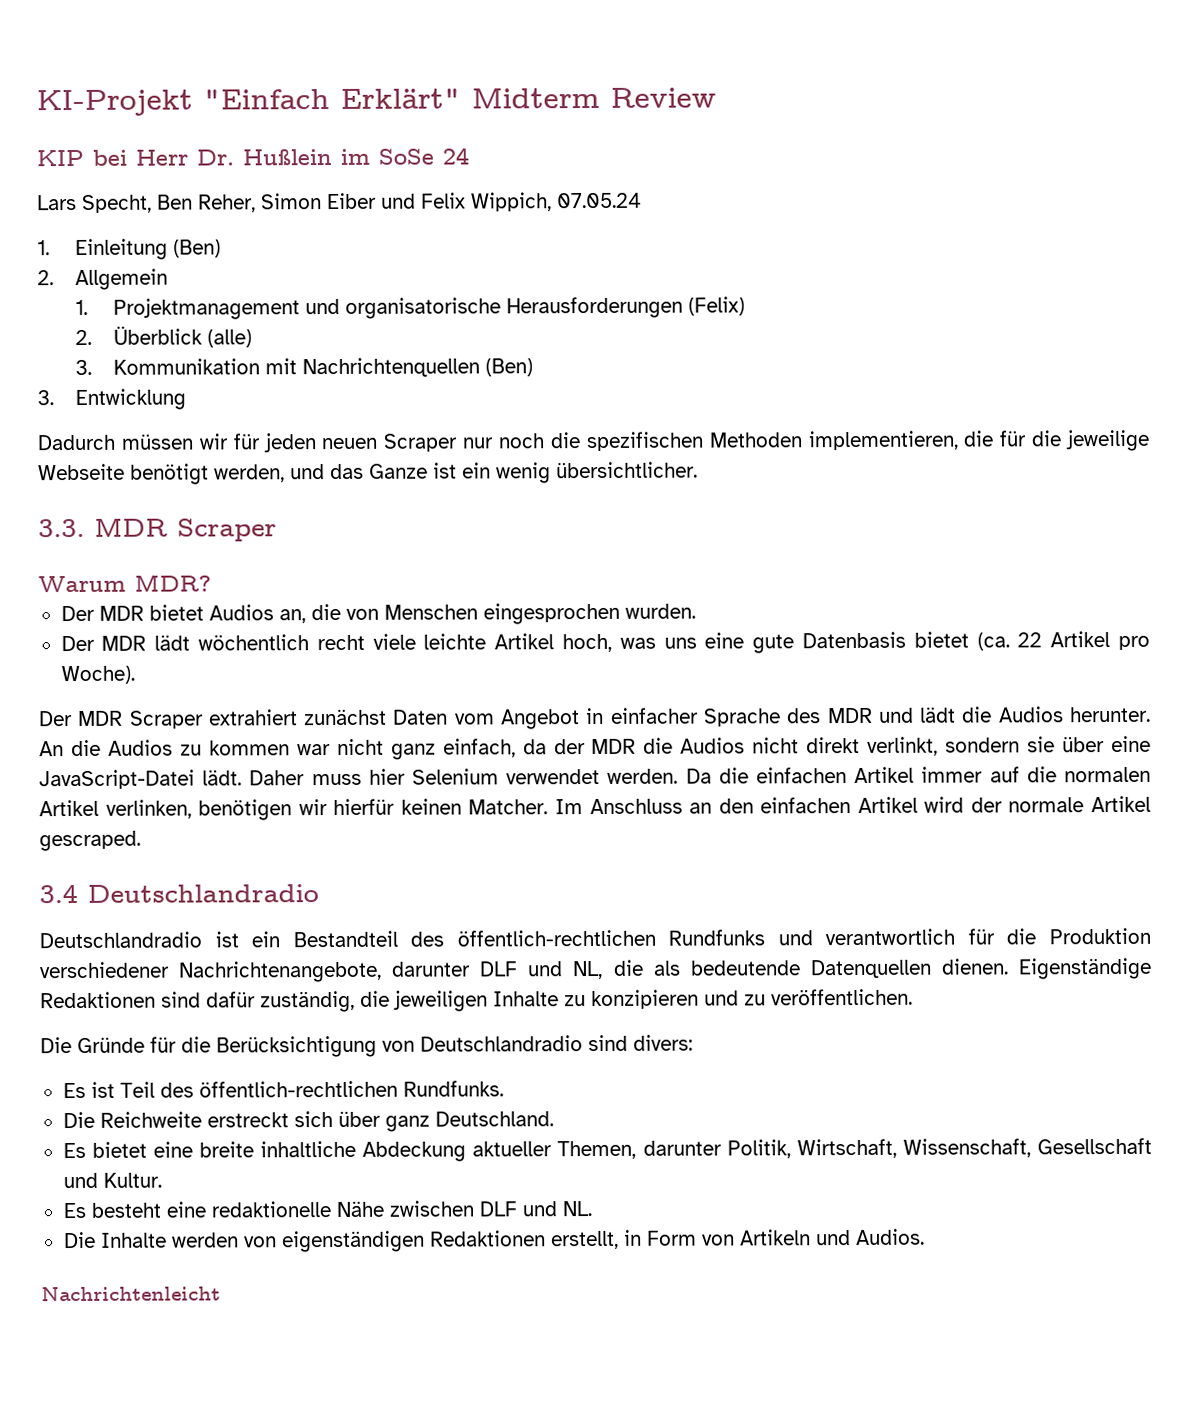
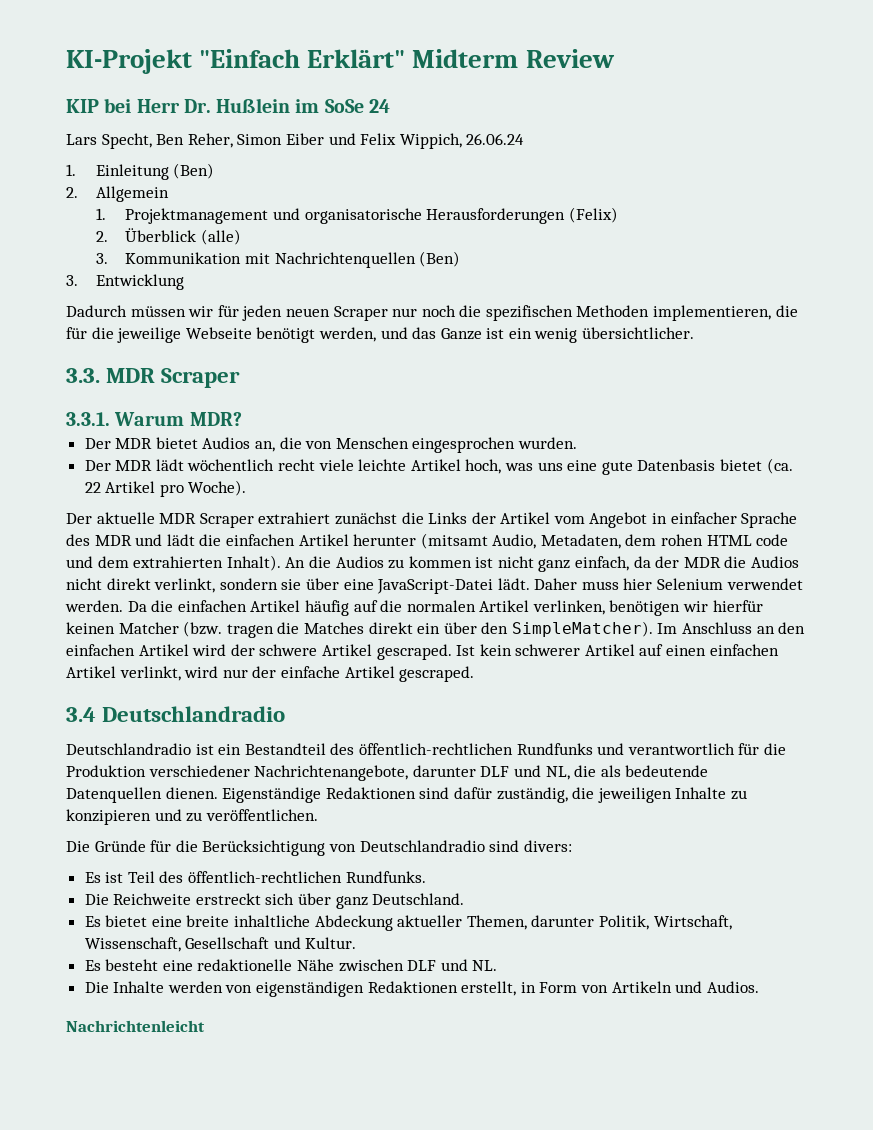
- Lars Specht, Ben Reher, Simon Eiber und Felix Wippich, 07.05.24
+ Lars Specht, Ben Reher, Simon Eiber und Felix Wippich, 26.06.24
- Warum MDR?
+ 3.3.1. Warum MDR?
- Der MDR Scraper extrahiert zunächst Daten vom Angebot in einfacher Sprache des MDR und lädt die Audios herunter.
+ Der aktuelle MDR Scraper extrahiert zunächst die Links der Artikel vom Angebot in einfacher Sprache des MDR und lädt die einfachen Artikel herunter (mitsamt Audio, Metadaten, dem rohen HTML code und dem extrahierten Inhalt).
- An die Audios zu kommen war nicht ganz einfach, da der MDR die Audios nicht direkt verlinkt, sondern sie über eine JavaScript-Datei lädt.
+ An die Audios zu kommen ist nicht ganz einfach, da der MDR die Audios nicht direkt verlinkt, sondern sie über eine JavaScript-Datei lädt.
- Da die einfachen Artikel immer auf die normalen Artikel verlinken, benötigen wir hierfür keinen Matcher.
+ Da die einfachen Artikel häufig auf die normalen Artikel verlinken, benötigen wir hierfür keinen Matcher (bzw. tragen die Matches direkt ein über den SimpleMatcher).
- Im Anschluss an den einfachen Artikel wird der normale Artikel gescraped.
+ Im Anschluss an den einfachen Artikel wird der schwere Artikel gescraped. Ist kein schwerer Artikel auf einen einfachen Artikel verlinkt, wird nur der einfache Artikel gescraped.

